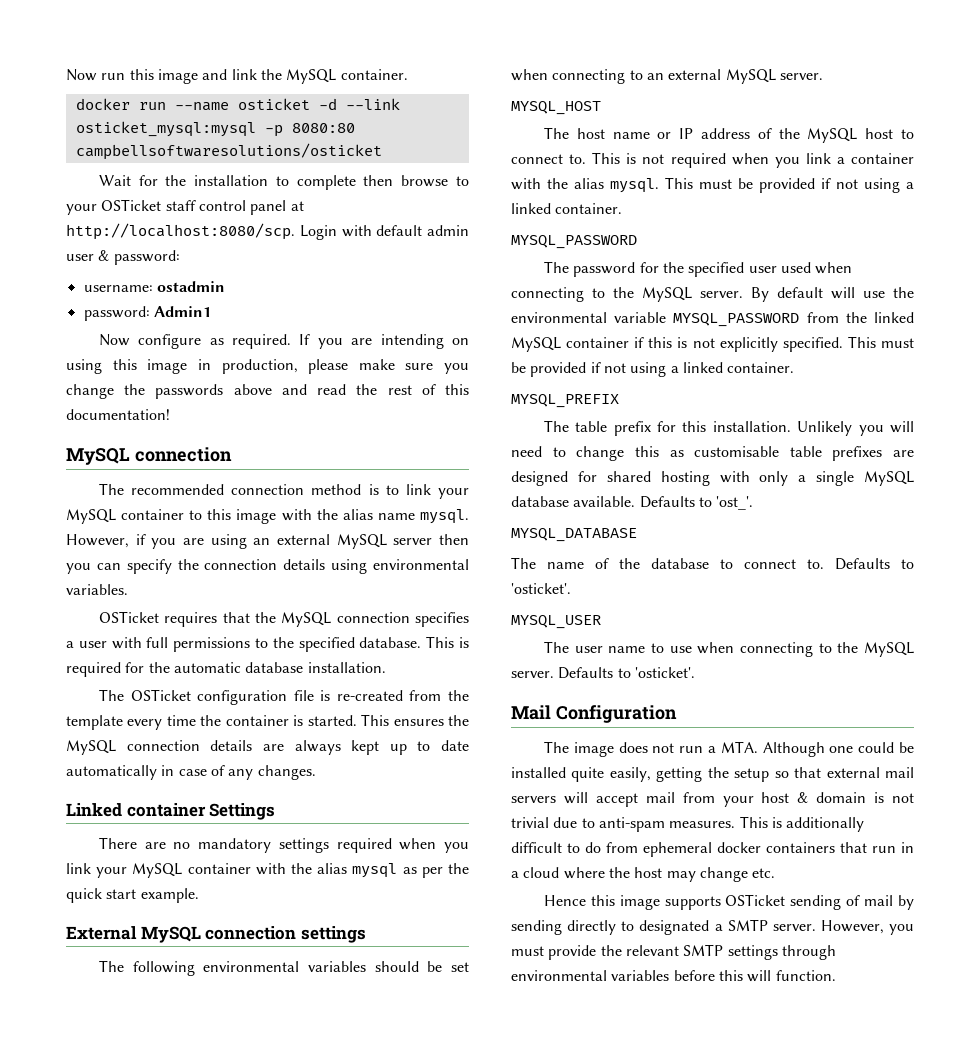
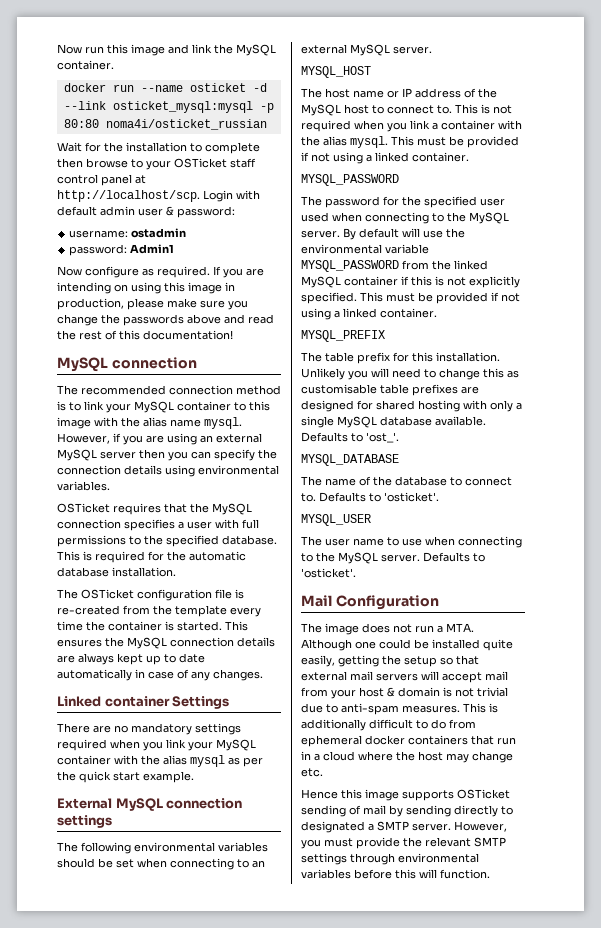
- docker run --name osticket -d --link osticket_mysql:mysql -p 8080:80 campbellsoftwaresolutions/osticket
+ docker run --name osticket -d --link osticket_mysql:mysql -p 80:80 noma4i/osticket_russian
- Wait for the installation to complete then browse to your OSTicket staff control panel at http://localhost:8080/scp.
+ Wait for the installation to complete then browse to your OSTicket staff control panel at http://localhost/scp.

